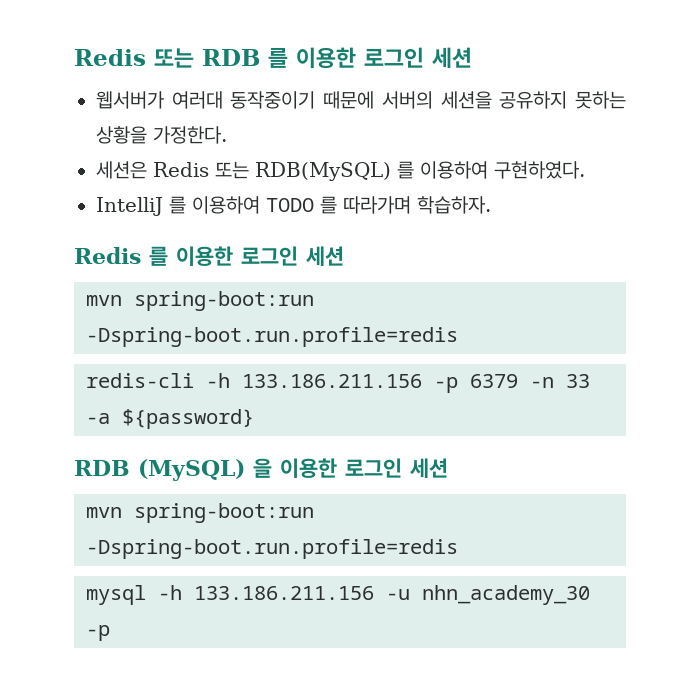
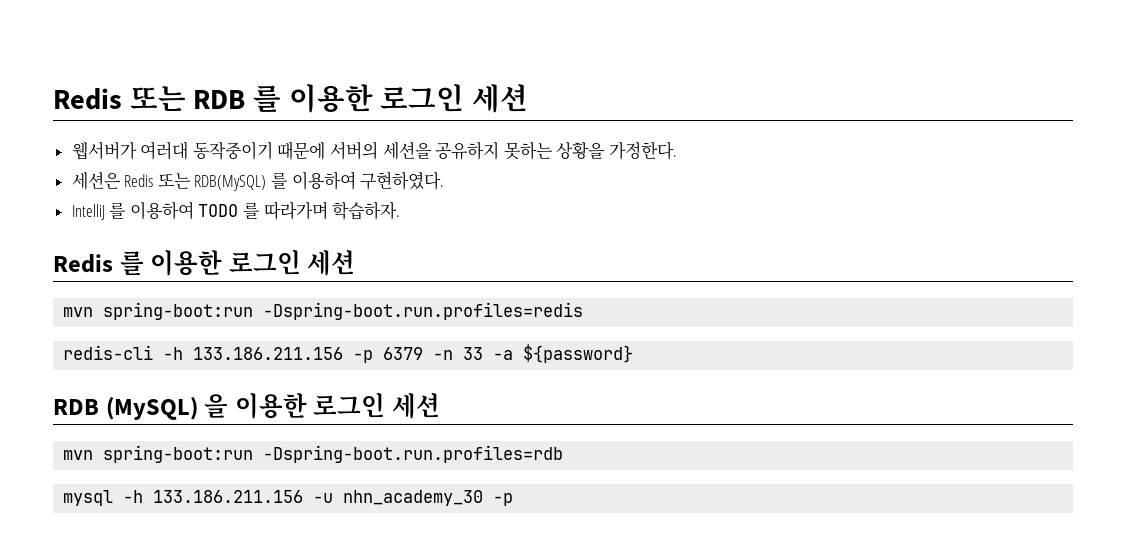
  Redis 를 이용한 로그인 세션
- mvn spring-boot:run -Dspring-boot.run.profile=redis
+ mvn spring-boot:run -Dspring-boot.run.profiles=redis
  RDB (MySQL) 을 이용한 로그인 세션
- mvn spring-boot:run -Dspring-boot.run.profile=redis
+ mvn spring-boot:run -Dspring-boot.run.profiles=rdb

